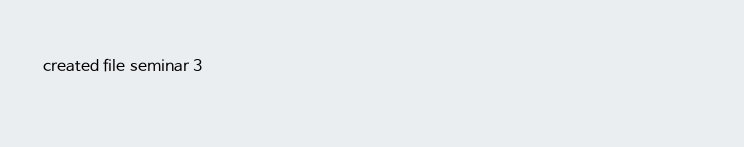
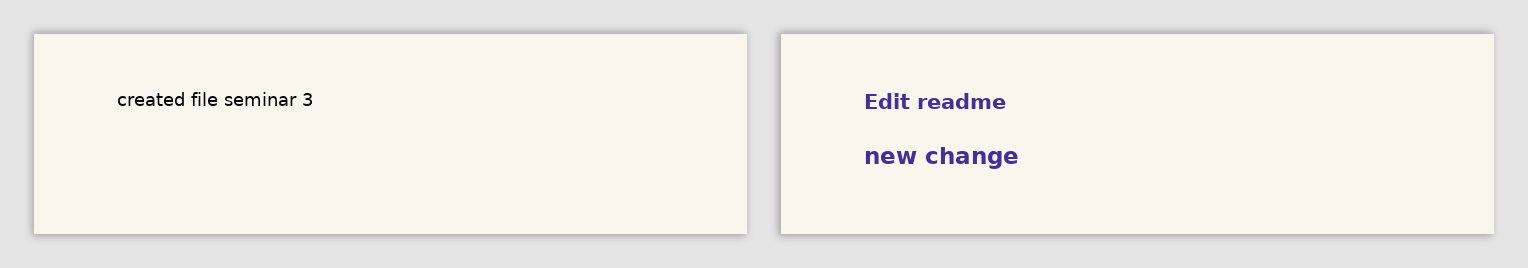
+ Edit readme
+ new change

